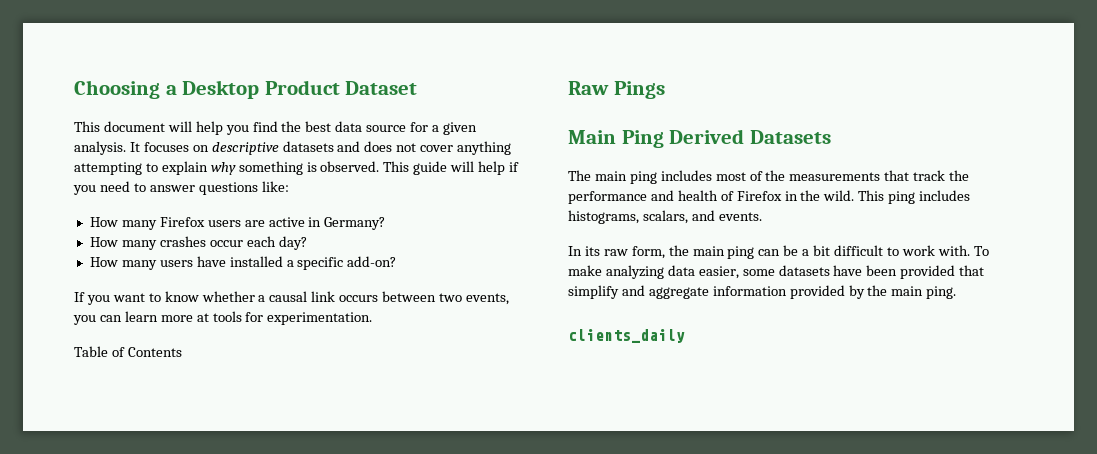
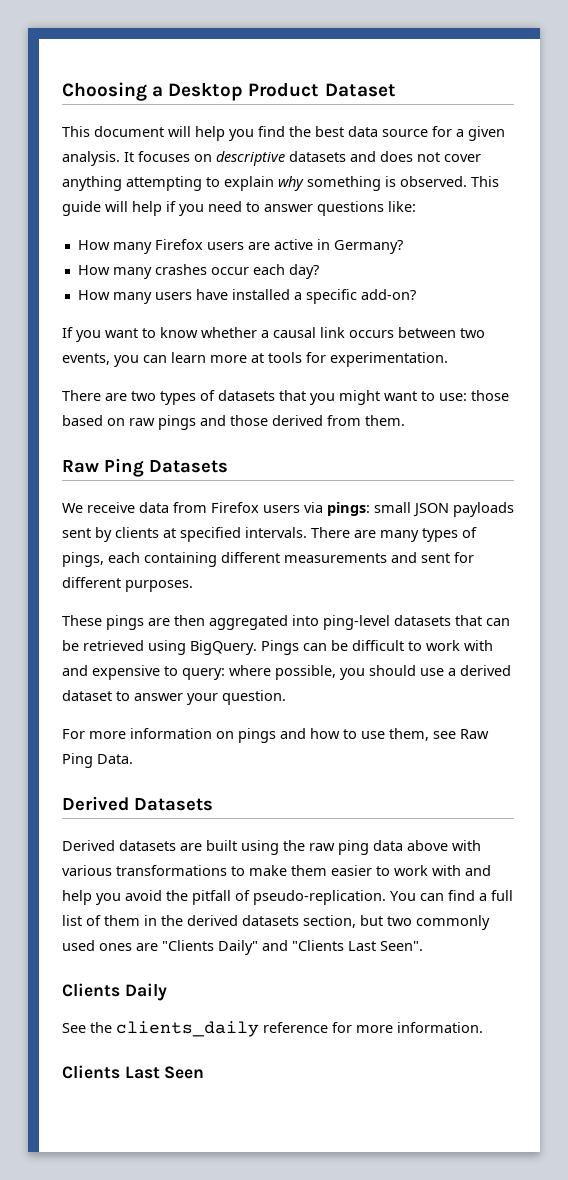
- Table of Contents
- Raw Pings
- Main Ping Derived Datasets
- The main ping includes most of the measurements that track the performance and health of Firefox in the wild. This ping includes histograms, scalars, and events.
- In its raw form, the main ping can be a bit difficult to work with. To make analyzing data easier, some datasets have been provided that simplify and aggregate information provided by the main ping.
- clients_daily
+ There are two types of datasets that you might want to use: those based on raw pings and those derived from them.
+ Raw Ping Datasets
+ We receive data from Firefox users via pings: small JSON payloads sent by clients at specified intervals. There are many types of pings, each containing different measurements and sent for different purposes.
+ These pings are then aggregated into ping-level datasets that can be retrieved using BigQuery. Pings can be difficult to work with and expensive to query: where possible, you should use a derived dataset to answer your question.
+ For more information on pings and how to use them, see Raw Ping Data.
+ Derived Datasets
+ Derived datasets are built using the raw ping data above with various transformations to make them easier to work with and help you avoid the pitfall of pseudo-replication. You can find a full list of them in the derived datasets section, but two commonly used ones are "Clients Daily" and "Clients Last Seen".
+ Clients Daily
+ See the clients_daily reference for more information.
+ Clients Last Seen

